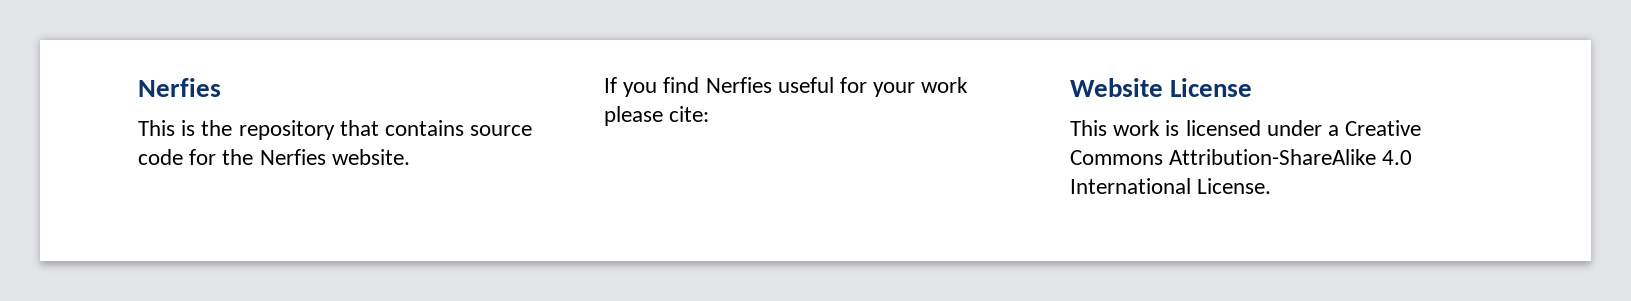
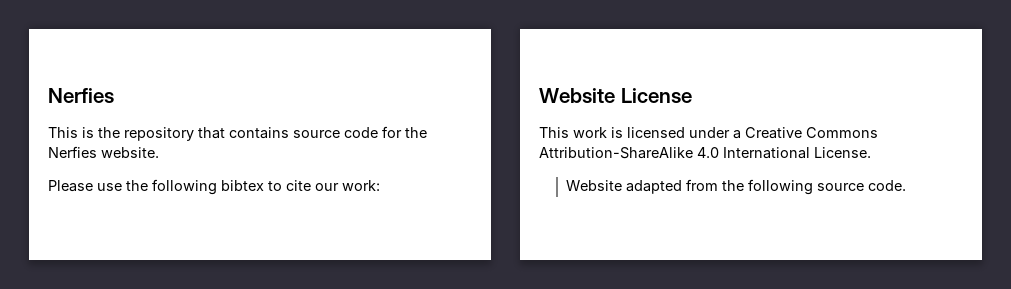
- If you find Nerfies useful for your work please cite:
+ Please use the following bibtex to cite our work:
+ Website adapted from the following source code.

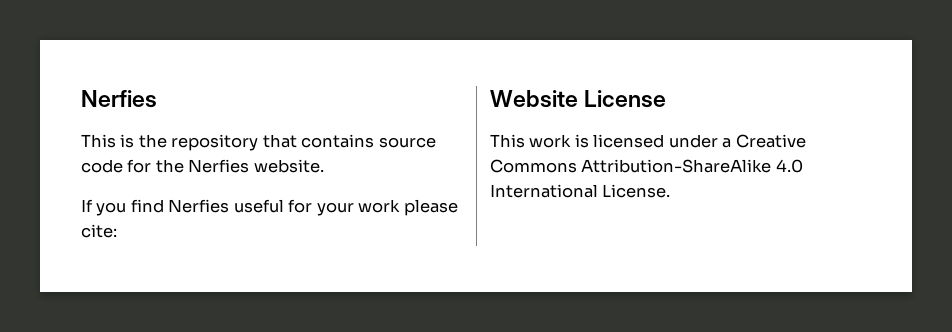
- Please use the following bibtex to cite our work:
+ If you find Nerfies useful for your work please cite:
- Website adapted from the following source code.

